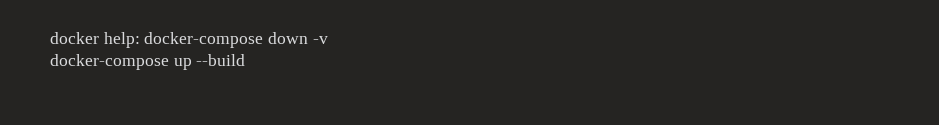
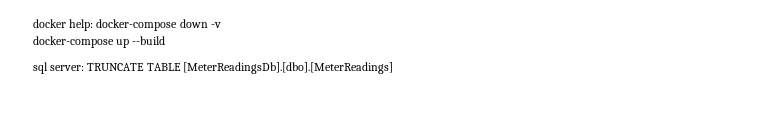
+ sql server: TRUNCATE TABLE [MeterReadingsDb].[dbo].[MeterReadings]

